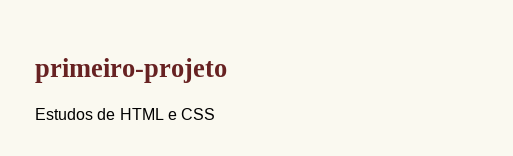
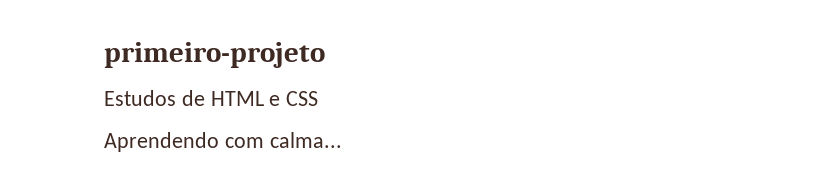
+ Aprendendo com calma...

